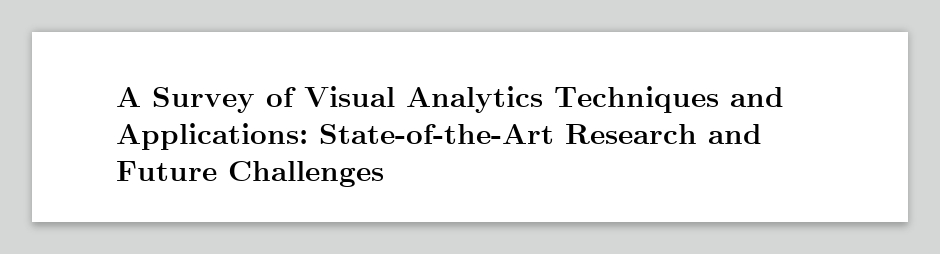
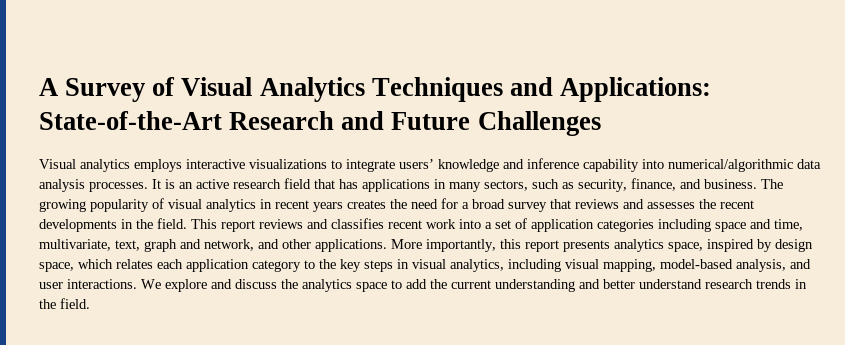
+ Visual analytics employs interactive visualizations to integrate users’ knowledge and inference capability into numerical/algorithmic data analysis processes. It is an active research field that has applications in many sectors, such as security, finance, and business. The growing popularity of visual analytics in recent years creates the need for a broad survey that reviews and assesses the recent developments in the field. This report reviews and classifies recent work into a set of application categories including space and time, multivariate, text, graph and network, and other applications. More importantly, this report presents analytics space, inspired by design space, which relates each application category to the key steps in visual analytics, including visual mapping, model-based analysis, and user interactions. We explore and discuss the analytics space to add the current understanding and better understand research trends in the field.

